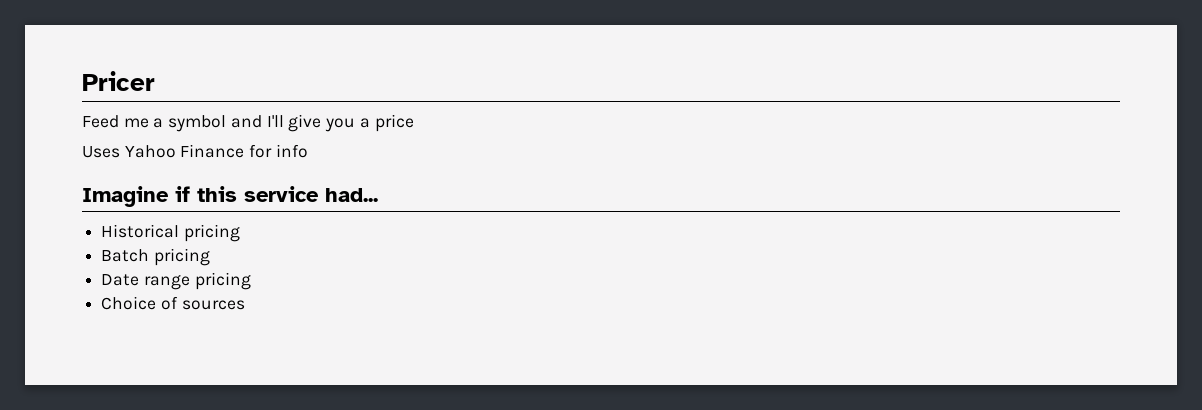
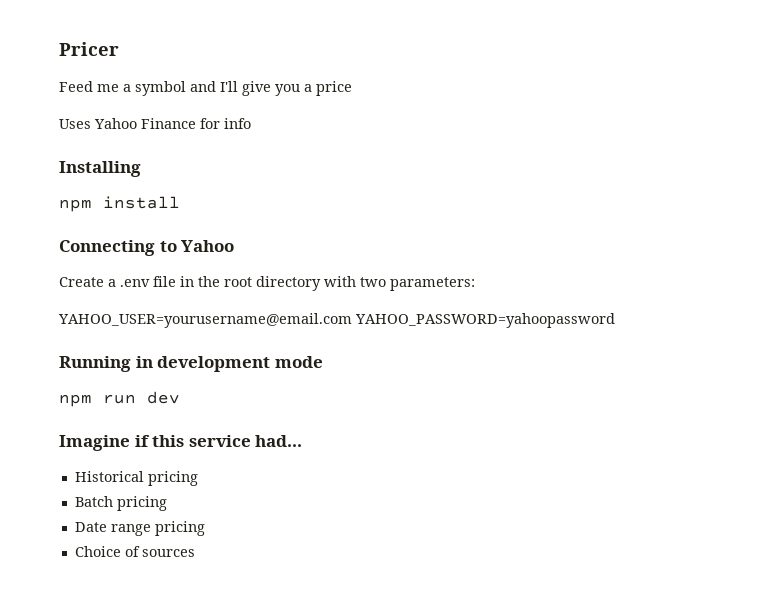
+ Installing
+ npm install
+ Connecting to Yahoo
+ Create a .env file in the root directory with two parameters:
+ YAHOO_USER=yourusername@email.com YAHOO_PASSWORD=yahoopassword
+ Running in development mode
+ npm run dev

